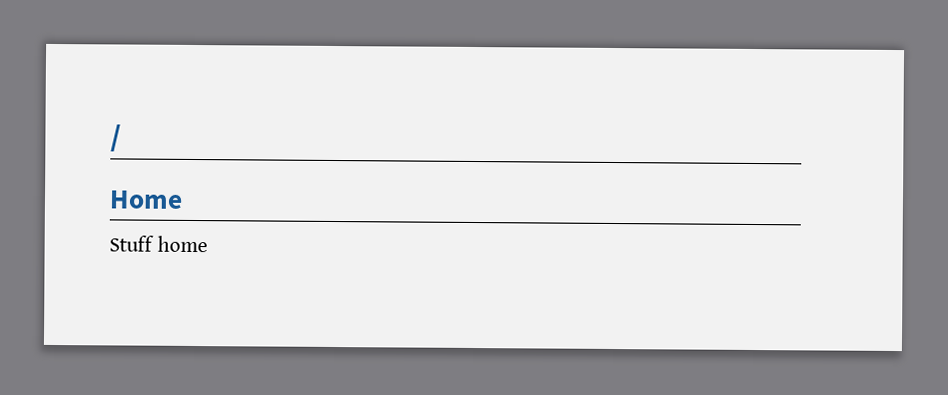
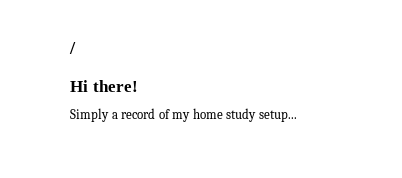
- Home
- Stuff home
+ Hi there!
+ Simply a record of my home study setup...

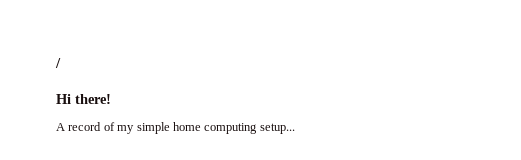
- Simply a record of my home study setup...
+ A record of my simple home computing setup...

